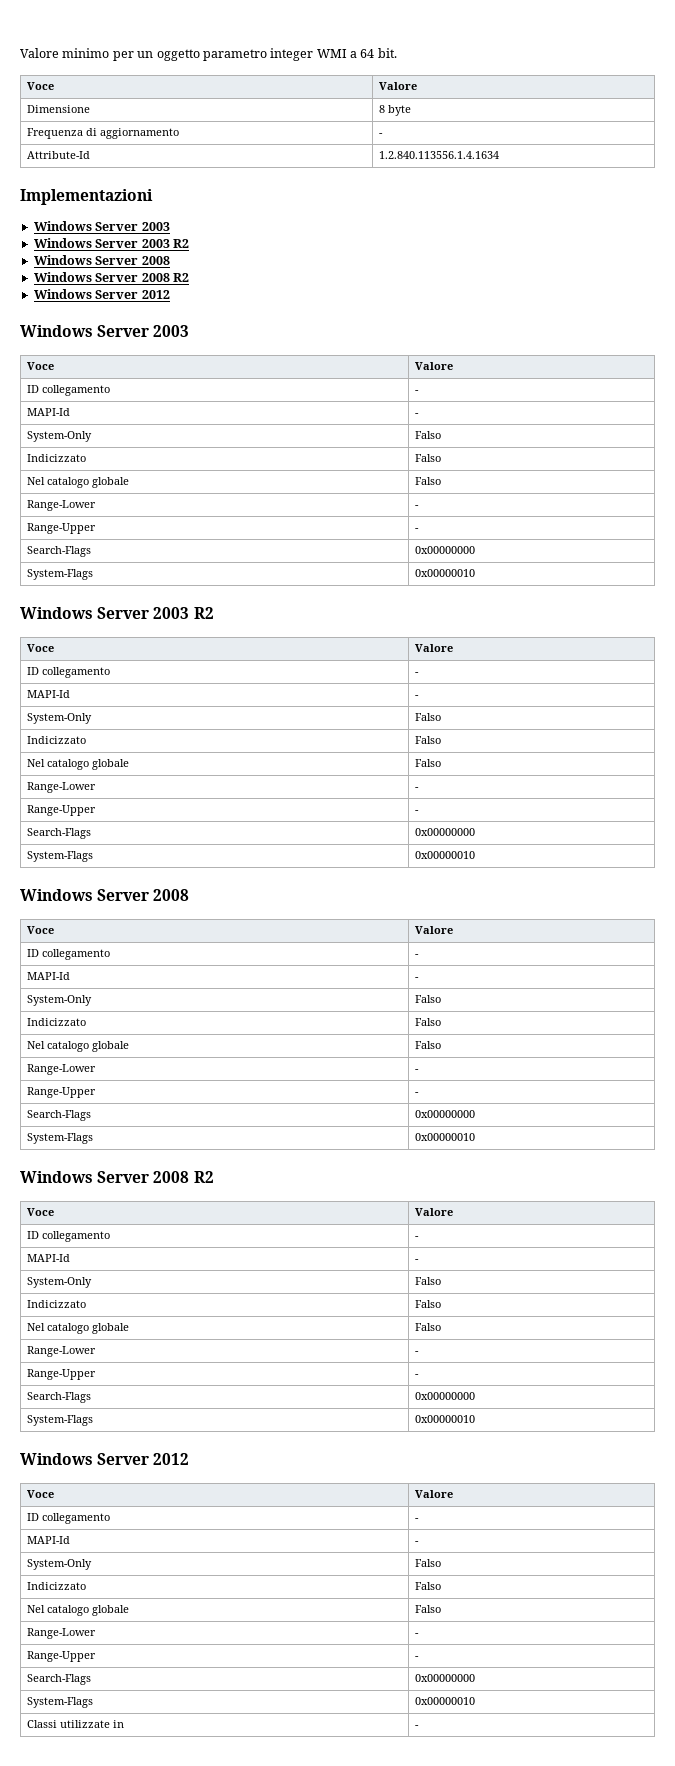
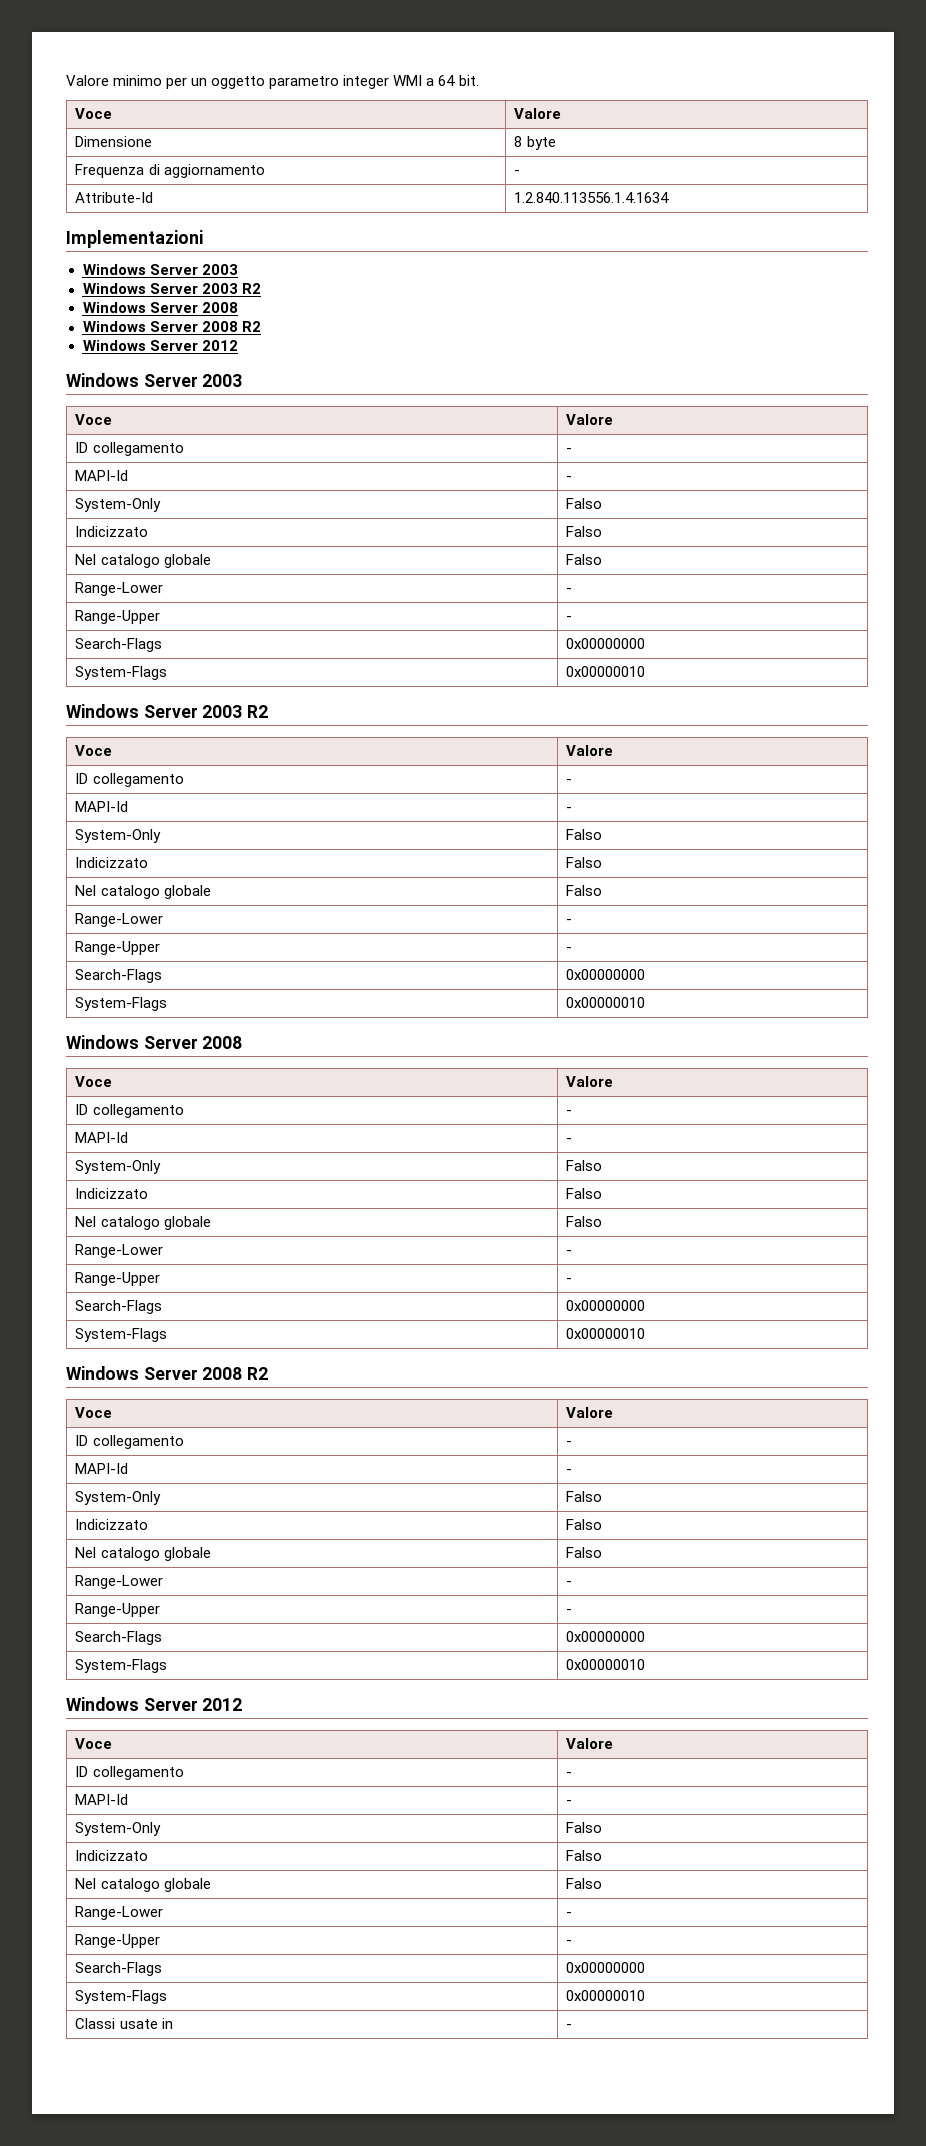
- Classi utilizzate in | -
+ Classi usate in | -

